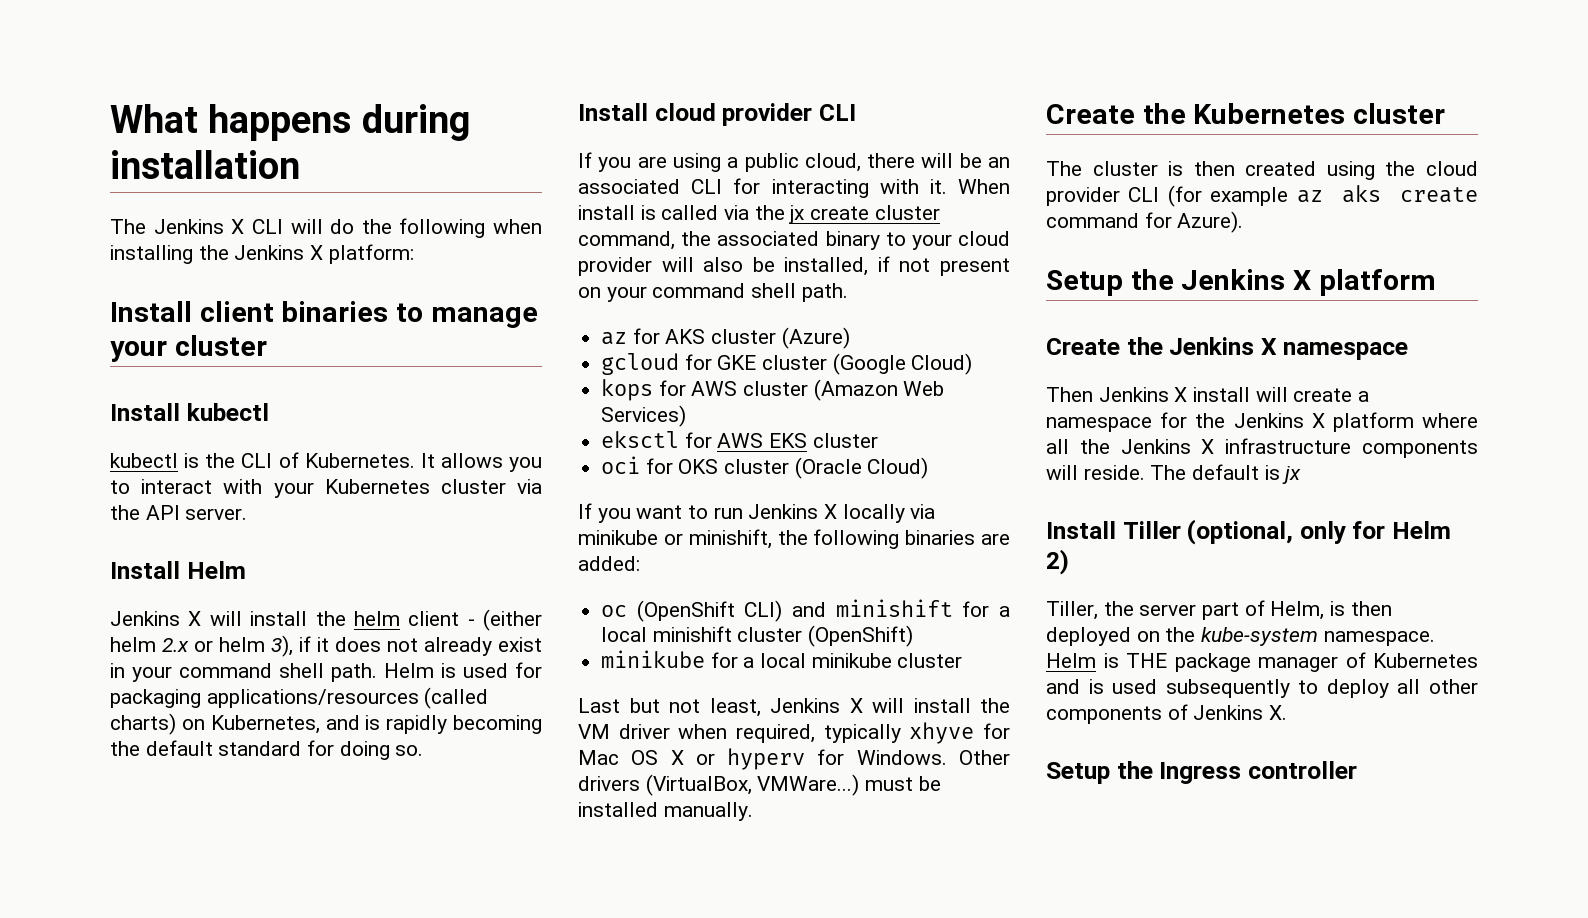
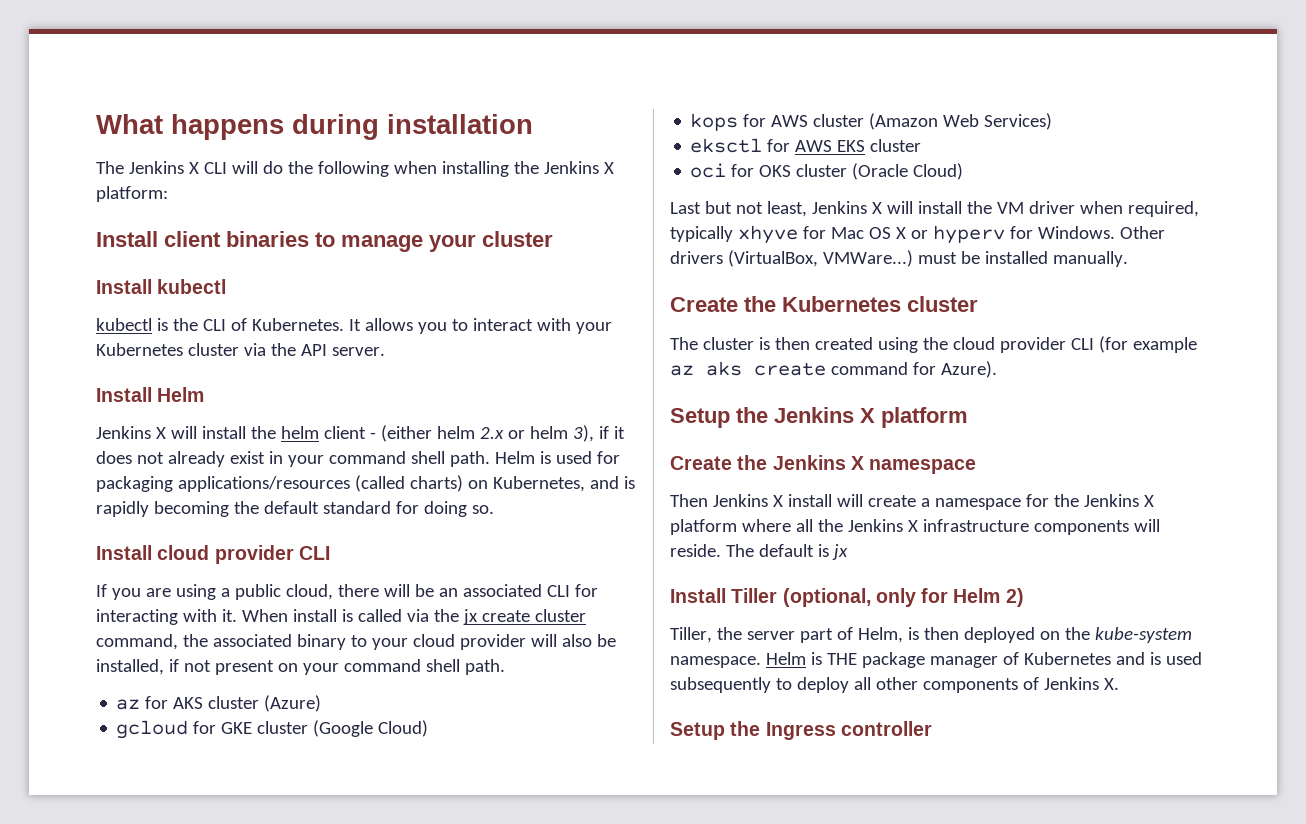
- If you want to run Jenkins X locally via minikube or minishift, the following binaries are added:
- oc (OpenShift CLI) and minishift for a local minishift cluster (OpenShift)
- minikube for a local minikube cluster

